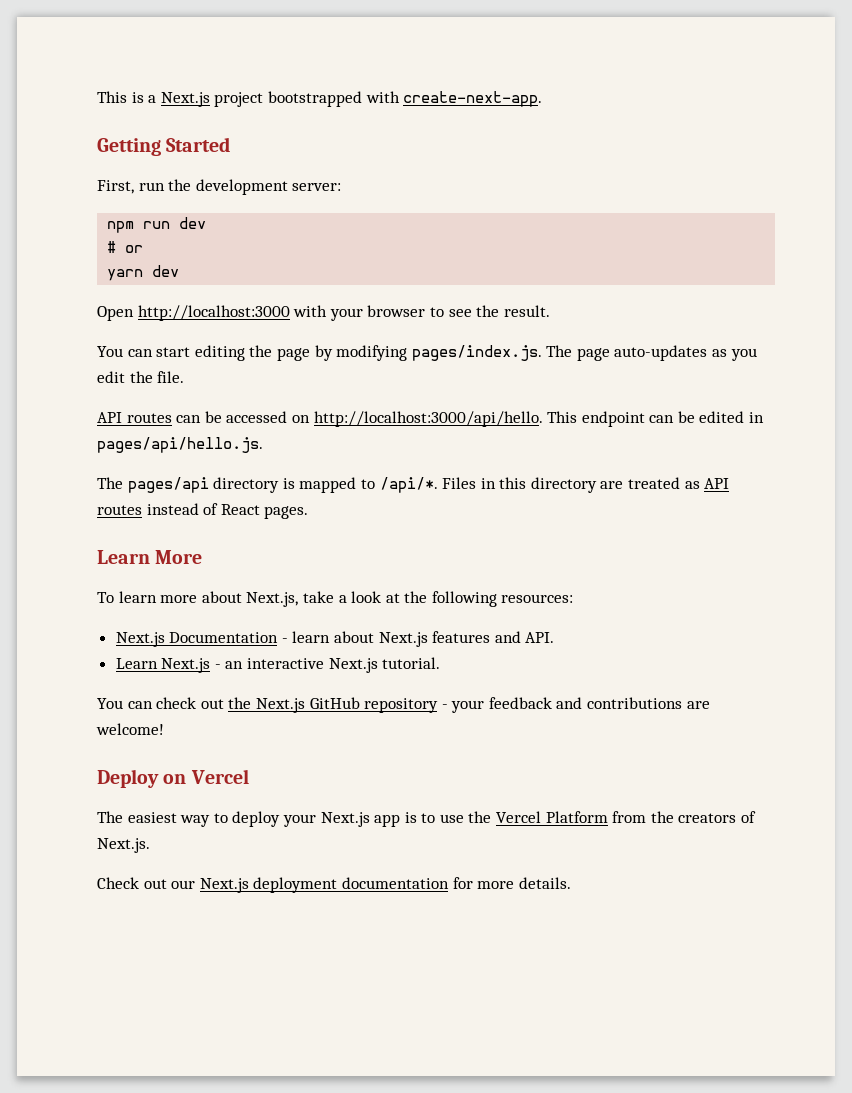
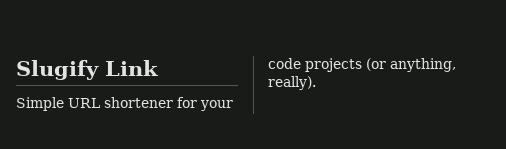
- This is a Next.js project bootstrapped with create-next-app.
- Getting Started
- First, run the development server:
- npm run dev
- # or
- yarn dev
- Open http://localhost:3000 with your browser to see the result.
- You can start editing the page by modifying pages/index.js. The page auto-updates as you edit the file.
- API routes can be accessed on http://localhost:3000/api/hello. This endpoint can be edited in pages/api/hello.js.
- The pages/api directory is mapped to /api/*. Files in this directory are treated as API routes instead of React pages.
- Learn More
- To learn more about Next.js, take a look at the following resources:
- Next.js Documentation - learn about Next.js features and API.
- Learn Next.js - an interactive Next.js tutorial.
- You can check out the Next.js GitHub repository - your feedback and contributions are welcome!
- Deploy on Vercel
- The easiest way to deploy your Next.js app is to use the Vercel Platform from the creators of Next.js.
- Check out our Next.js deployment documentation for more details.
+ Slugify Link
+ Simple URL shortener for your code projects (or anything, really).

